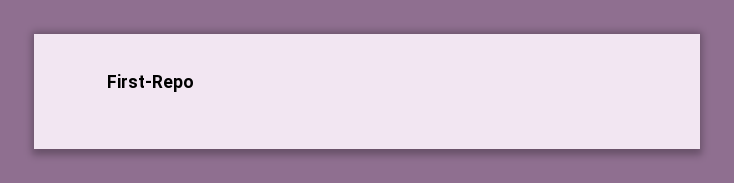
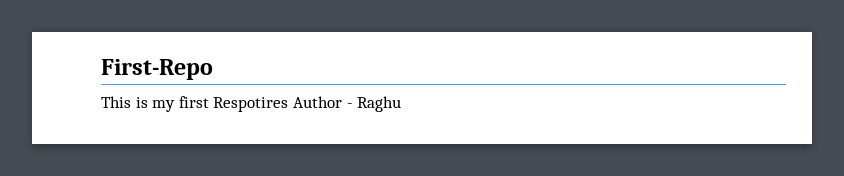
+ This is my first Respotires Author - Raghu

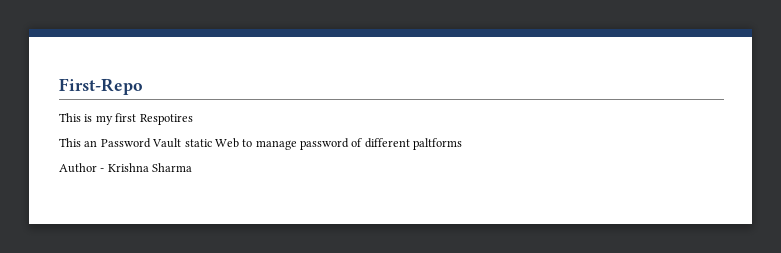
- This is my first Respotires Author - Raghu
+ This is my first Respotires
+ This an Password Vault static Web to manage password of different paltforms
+ Author - Krishna Sharma

